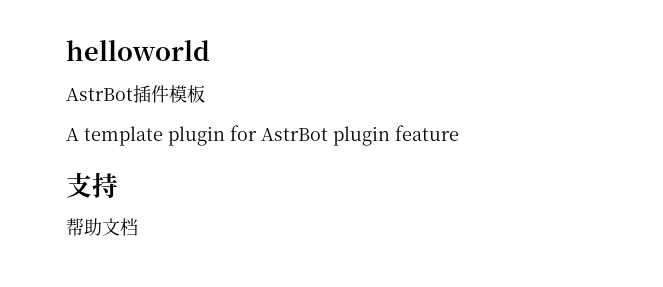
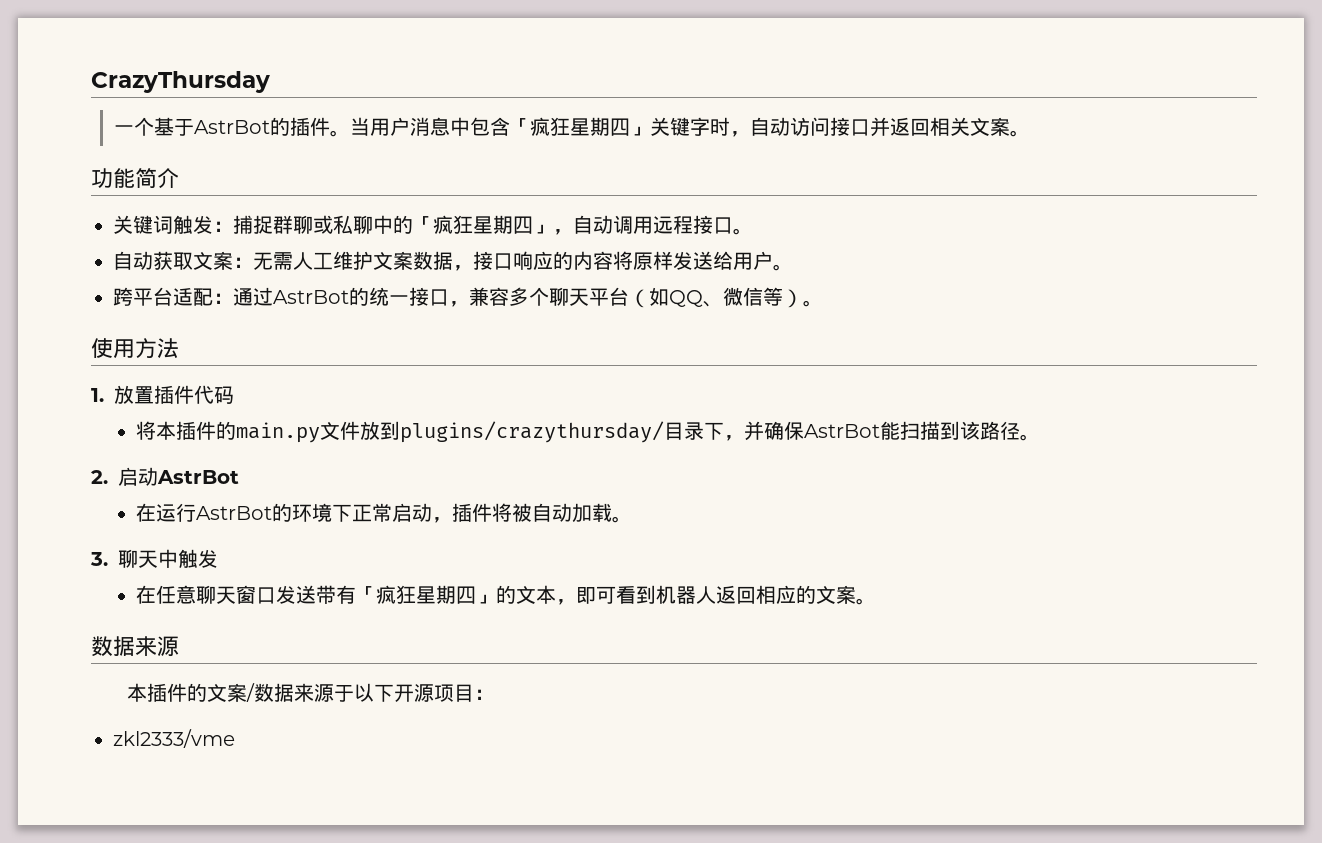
- helloworld
- AstrBot插件模板
- A template plugin for AstrBot plugin feature
- 支持
- 帮助文档
+ CrazyThursday
+ 一个基于AstrBot的插件。当用户消息中包含「疯狂星期四」关键字时，自动访问接口并返回相关文案。
+ 功能简介
+ 关键词触发：捕捉群聊或私聊中的「疯狂星期四」，自动调用远程接口。
+ 自动获取文案：无需人工维护文案数据，接口响应的内容将原样发送给用户。
+ 跨平台适配：通过AstrBot的统一接口，兼容多个聊天平台（如QQ、微信等）。
+ 使用方法
+ 1.放置插件代码
+ 将本插件的main.py文件放到plugins/crazythursday/目录下，并确保AstrBot能扫描到该路径。
+ 2.启动AstrBot
+ 在运行AstrBot的环境下正常启动，插件将被自动加载。
+ 3.聊天中触发
+ 在任意聊天窗口发送带有「疯狂星期四」的文本，即可看到机器人返回相应的文案。
+ 数据来源
+ 本插件的文案/数据来源于以下开源项目：
+ zkl2333/vme

